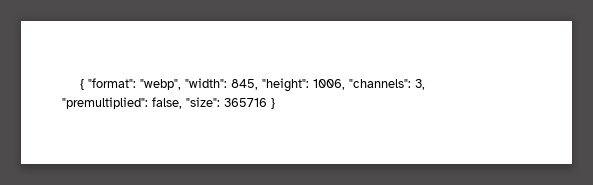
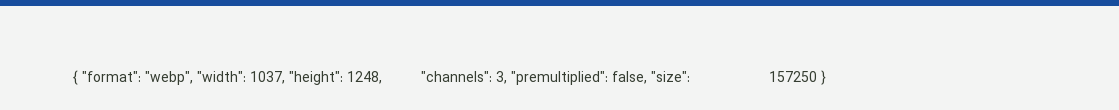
- { "format": "webp", "width": 845, "height": 1006, "channels": 3, "premultiplied": false, "size": 365716 }
+ { "format": "webp", "width": 1037, "height": 1248, "channels": 3, "premultiplied": false, "size": 157250 }

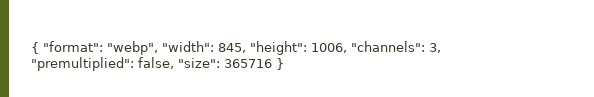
- { "format": "webp", "width": 1037, "height": 1248, "channels": 3, "premultiplied": false, "size": 157250 }
+ { "format": "webp", "width": 845, "height": 1006, "channels": 3, "premultiplied": false, "size": 365716 }

